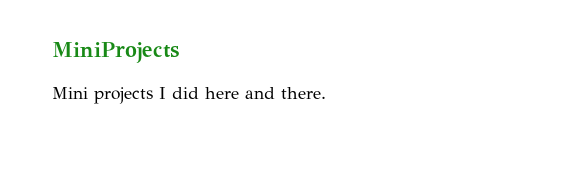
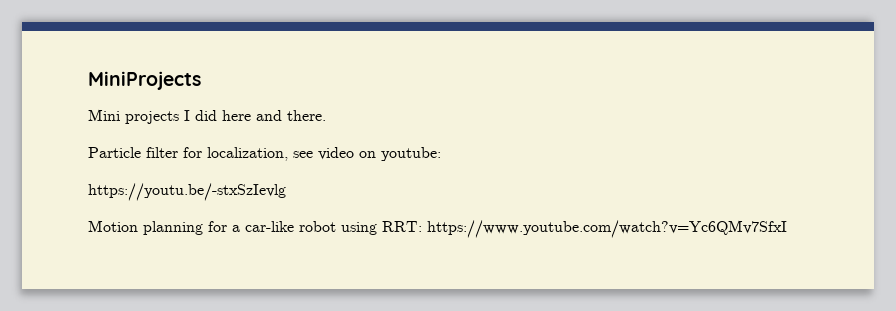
+ Particle filter for localization, see video on youtube:
+ https://youtu.be/-stxSzIevlg
+ Motion planning for a car-like robot using RRT: https://www.youtube.com/watch?v=Yc6QMv7SfxI

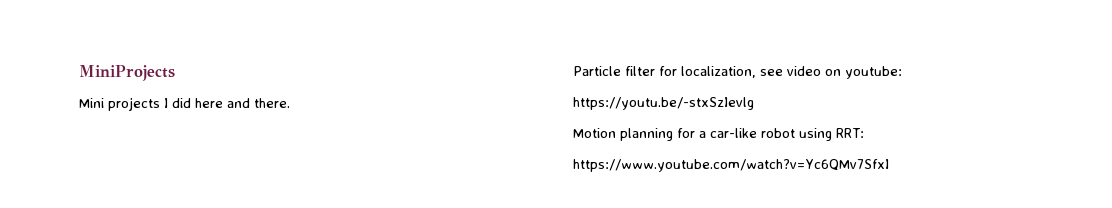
- Motion planning for a car-like robot using RRT: https://www.youtube.com/watch?v=Yc6QMv7SfxI
+ Motion planning for a car-like robot using RRT:
+ https://www.youtube.com/watch?v=Yc6QMv7SfxI

